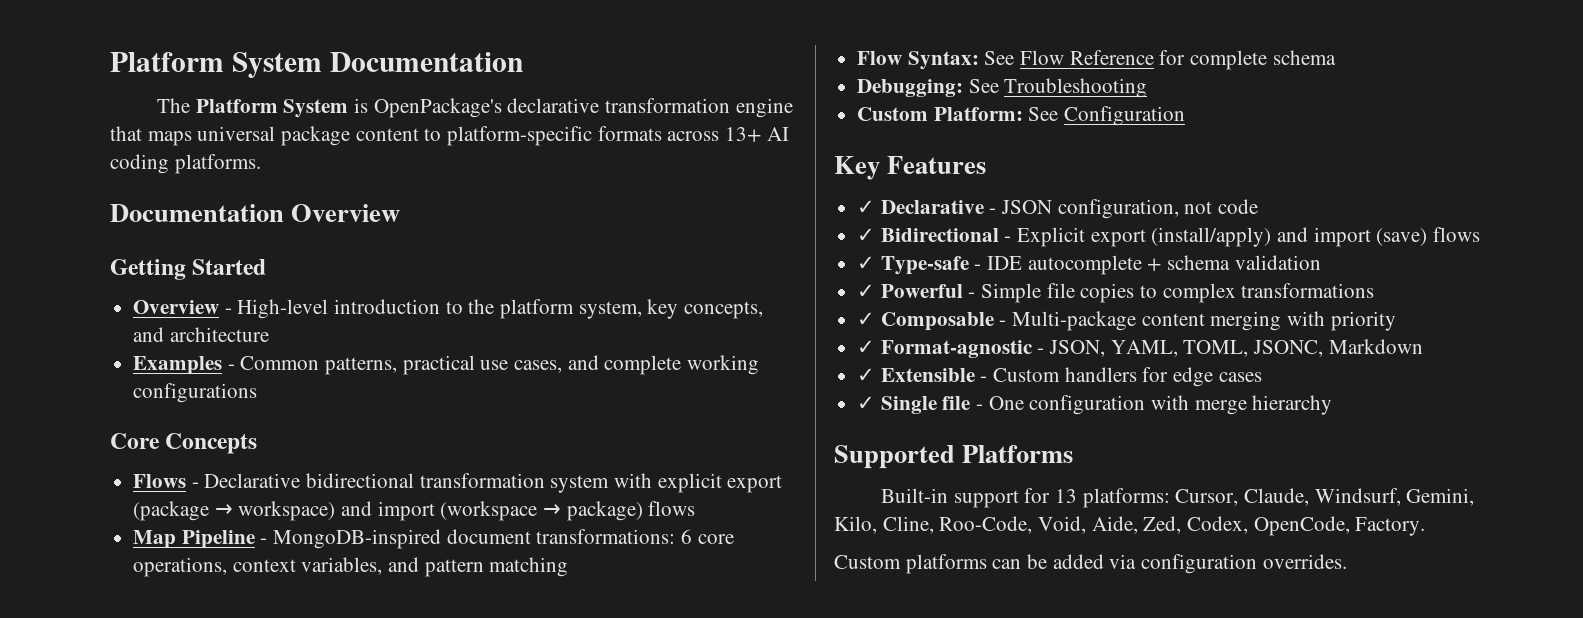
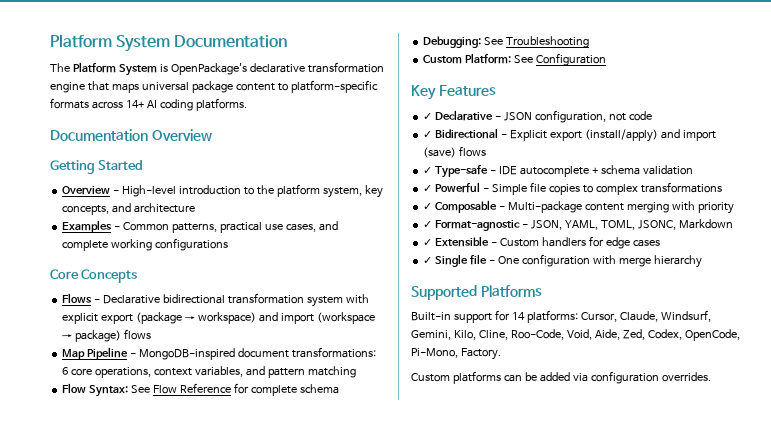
- The Platform System is OpenPackage's declarative transformation engine that maps universal package content to platform-specific formats across 13+ AI coding platforms.
+ The Platform System is OpenPackage's declarative transformation engine that maps universal package content to platform-specific formats across 14+ AI coding platforms.
- Built-in support for 13 platforms: Cursor, Claude, Windsurf, Gemini, Kilo, Cline, Roo-Code, Void, Aide, Zed, Codex, OpenCode, Factory.
+ Built-in support for 14 platforms: Cursor, Claude, Windsurf, Gemini, Kilo, Cline, Roo-Code, Void, Aide, Zed, Codex, OpenCode, Pi-Mono, Factory.

